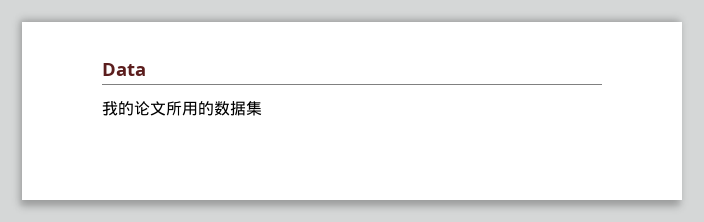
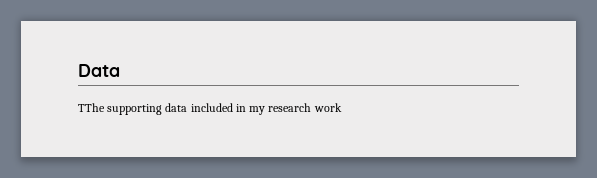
- 我的论文所用的数据集
+ TThe supporting data included in my research work

